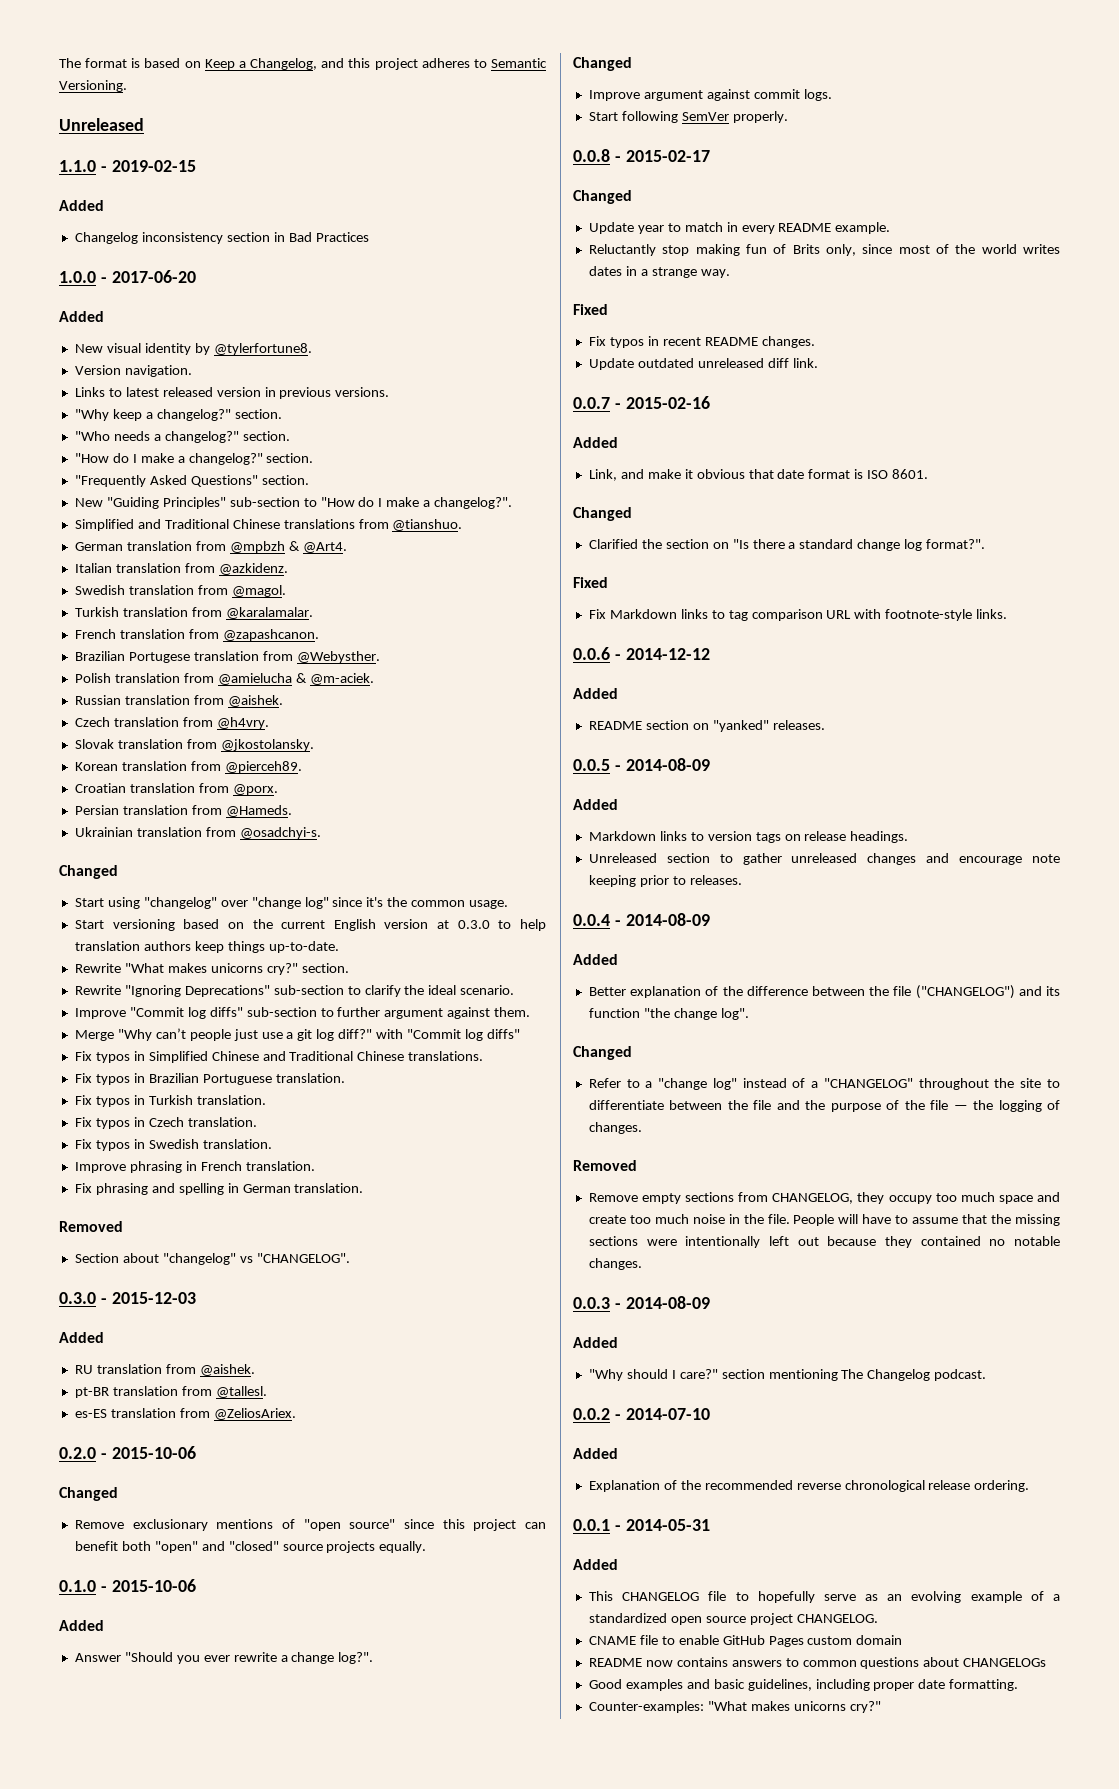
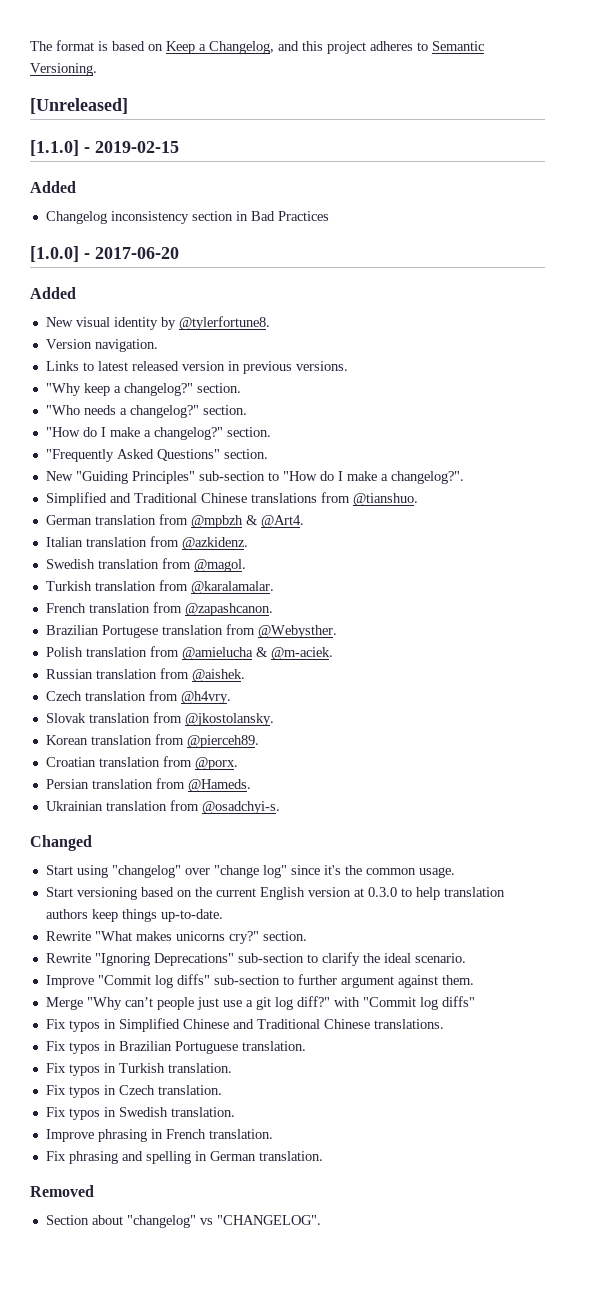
  The format is based on Keep a Changelog, and this project adheres to Semantic Versioning.
- Unreleased
- 1.1.0 - 2019-02-15
+ [Unreleased]
+ [1.1.0] - 2019-02-15
- 1.0.0 - 2017-06-20
+ [1.0.0] - 2017-06-20
- 0.3.0 - 2015-12-03
- Added
- RU translation from @aishek.
- pt-BR translation from @tallesl.
- es-ES translation from @ZeliosAriex.
- 0.2.0 - 2015-10-06
- Changed
- Remove exclusionary mentions of "open source" since this project can benefit both "open" and "closed" source projects equally.
- 0.1.0 - 2015-10-06
- Added
- Answer "Should you ever rewrite a change log?".
- Changed
- Improve argument against commit logs.
- Start following SemVer properly.
- 0.0.8 - 2015-02-17
- Changed
- Update year to match in every README example.
- Reluctantly stop making fun of Brits only, since most of the world writes dates in a strange way.
- Fixed
- Fix typos in recent README changes.
- Update outdated unreleased diff link.
- 0.0.7 - 2015-02-16
- Added
- Link, and make it obvious that date format is ISO 8601.
- Changed
- Clarified the section on "Is there a standard change log format?".
- Fixed
- Fix Markdown links to tag comparison URL with footnote-style links.
- 0.0.6 - 2014-12-12
- Added
- README section on "yanked" releases.
- 0.0.5 - 2014-08-09
- Added
- Markdown links to version tags on release headings.
- Unreleased section to gather unreleased changes and encourage note keeping prior to releases.
- 0.0.4 - 2014-08-09
- Added
- Better explanation of the difference between the file ("CHANGELOG") and its function "the change log".
- Changed
- Refer to a "change log" instead of a "CHANGELOG" throughout the site to differentiate between the file and the purpose of the file — the logging of changes.
- Removed
- Remove empty sections from CHANGELOG, they occupy too much space and create too much noise in the file. People will have to assume that the missing sections were intentionally left out because they contained no notable changes.
- 0.0.3 - 2014-08-09
- Added
- "Why should I care?" section mentioning The Changelog podcast.
- 0.0.2 - 2014-07-10
- Added
- Explanation of the recommended reverse chronological release ordering.
- 0.0.1 - 2014-05-31
- Added
- This CHANGELOG file to hopefully serve as an evolving example of a standardized open source project CHANGELOG.
- CNAME file to enable GitHub Pages custom domain
- README now contains answers to common questions about CHANGELOGs
- Good examples and basic guidelines, including proper date formatting.
- Counter-examples: "What makes unicorns cry?"

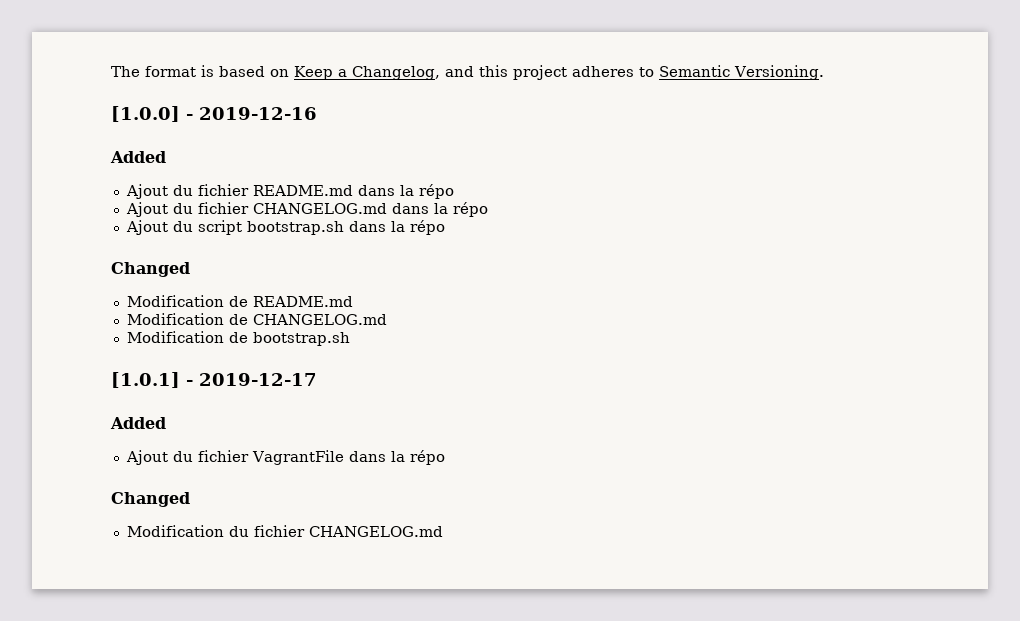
- [Unreleased]
- [1.1.0] - 2019-02-15
+ [1.0.0] - 2019-12-16
  Added
- Changelog inconsistency section in Bad Practices
- [1.0.0] - 2017-06-20
+ Ajout du fichier README.md dans la répo
+ Ajout du fichier CHANGELOG.md dans la répo
+ Ajout du script bootstrap.sh dans la répo
+ Changed
+ Modification de README.md
+ Modification de CHANGELOG.md
+ Modification de bootstrap.sh
+ [1.0.1] - 2019-12-17
  Added
- New visual identity by @tylerfortune8.
- Version navigation.
- Links to latest released version in previous versions.
- "Why keep a changelog?" section.
- "Who needs a changelog?" section.
- "How do I make a changelog?" section.
- "Frequently Asked Questions" section.
- New "Guiding Principles" sub-section to "How do I make a changelog?".
- Simplified and Traditional Chinese translations from @tianshuo.
- German translation from @mpbzh & @Art4.
- Italian translation from @azkidenz.
- Swedish translation from @magol.
- Turkish translation from @karalamalar.
- French translation from @zapashcanon.
- Brazilian Portugese translation from @Webysther.
- Polish translation from @amielucha & @m-aciek.
- Russian translation from @aishek.
- Czech translation from @h4vry.
- Slovak translation from @jkostolansky.
- Korean translation from @pierceh89.
- Croatian translation from @porx.
- Persian translation from @Hameds.
- Ukrainian translation from @osadchyi-s.
+ Ajout du fichier VagrantFile dans la répo
  Changed
- Start using "changelog" over "change log" since it's the common usage.
- Start versioning based on the current English version at 0.3.0 to help translation authors keep things up-to-date.
- Rewrite "What makes unicorns cry?" section.
- Rewrite "Ignoring Deprecations" sub-section to clarify the ideal scenario.
- Improve "Commit log diffs" sub-section to further argument against them.
- Merge "Why can’t people just use a git log diff?" with "Commit log diffs"
- Fix typos in Simplified Chinese and Traditional Chinese translations.
- Fix typos in Brazilian Portuguese translation.
- Fix typos in Turkish translation.
- Fix typos in Czech translation.
- Fix typos in Swedish translation.
- Improve phrasing in French translation.
- Fix phrasing and spelling in German translation.
- Removed
- Section about "changelog" vs "CHANGELOG".
+ Modification du fichier CHANGELOG.md

